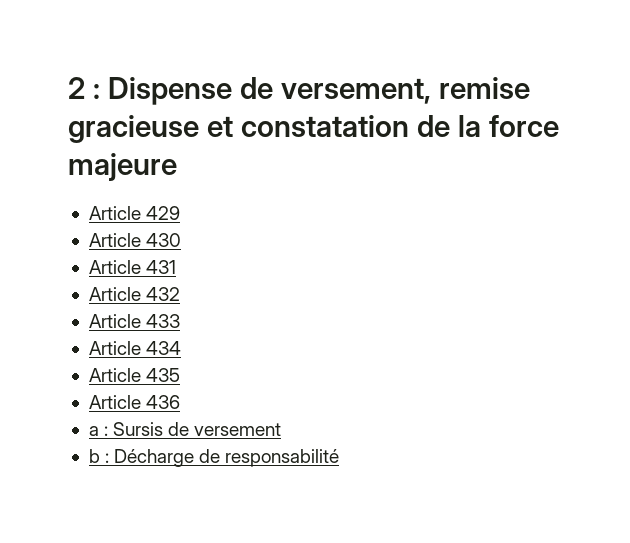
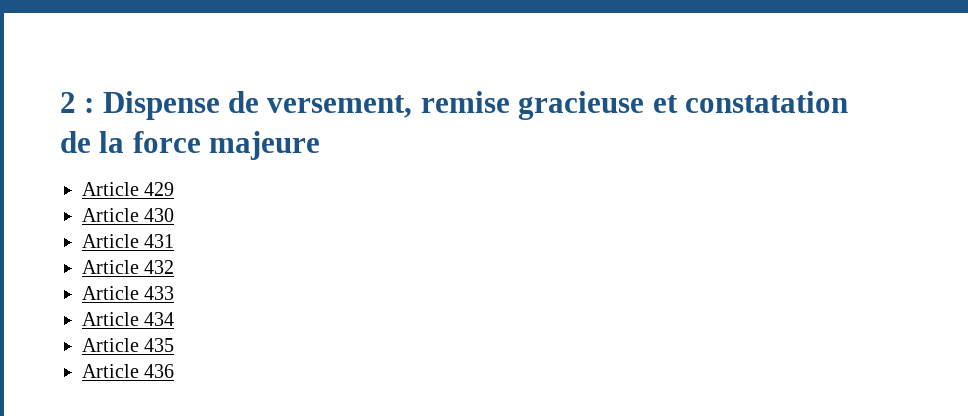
- a : Sursis de versement
- b : Décharge de responsabilité

